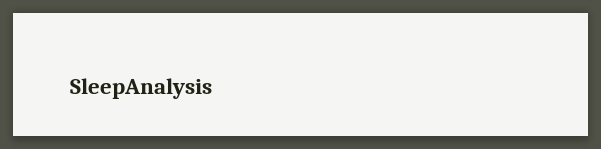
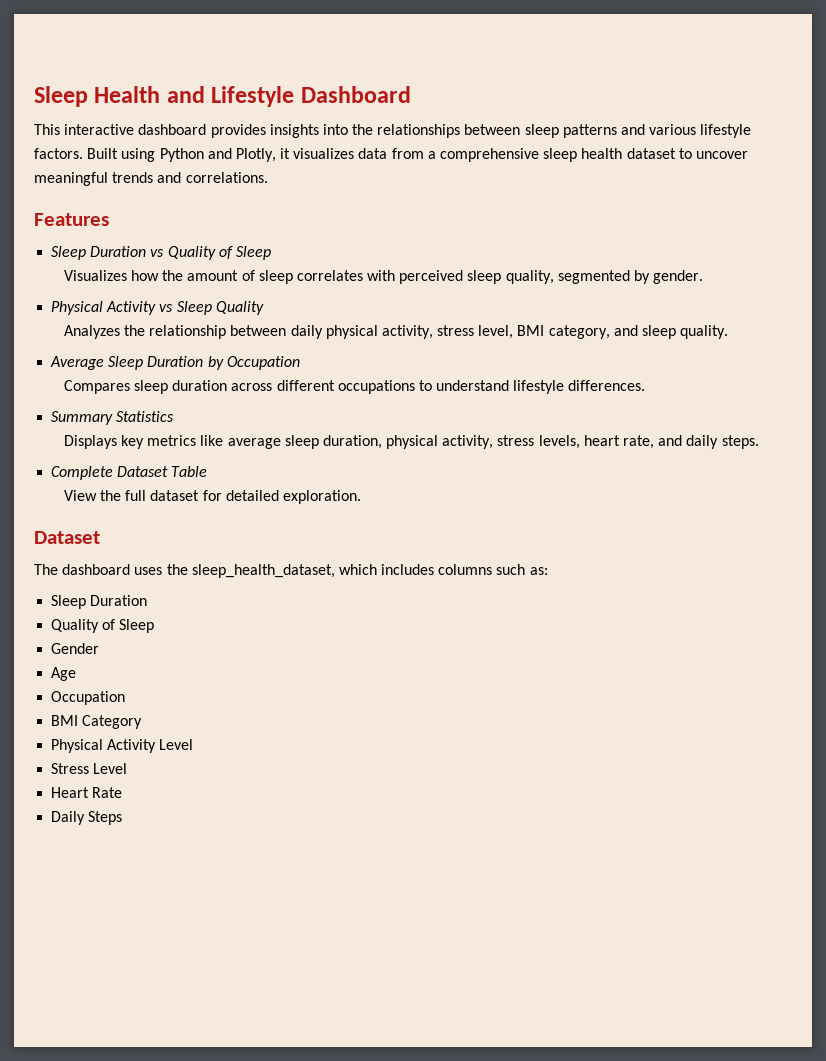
- SleepAnalysis
+ Sleep Health and Lifestyle Dashboard
+ This interactive dashboard provides insights into the relationships between sleep patterns and various lifestyle factors. Built using Python and Plotly, it visualizes data from a comprehensive sleep health dataset to uncover meaningful trends and correlations.
+ Features
+ Sleep Duration vs Quality of Sleep
+ Visualizes how the amount of sleep correlates with perceived sleep quality, segmented by gender.
+ Physical Activity vs Sleep Quality
+ Analyzes the relationship between daily physical activity, stress level, BMI category, and sleep quality.
+ Average Sleep Duration by Occupation
+ Compares sleep duration across different occupations to understand lifestyle differences.
+ Summary Statistics
+ Displays key metrics like average sleep duration, physical activity, stress levels, heart rate, and daily steps.
+ Complete Dataset Table
+ View the full dataset for detailed exploration.
+ Dataset
+ The dashboard uses the sleep_health_dataset, which includes columns such as:
+ Sleep Duration
+ Quality of Sleep
+ Gender
+ Age
+ Occupation
+ BMI Category
+ Physical Activity Level
+ Stress Level
+ Heart Rate
+ Daily Steps

